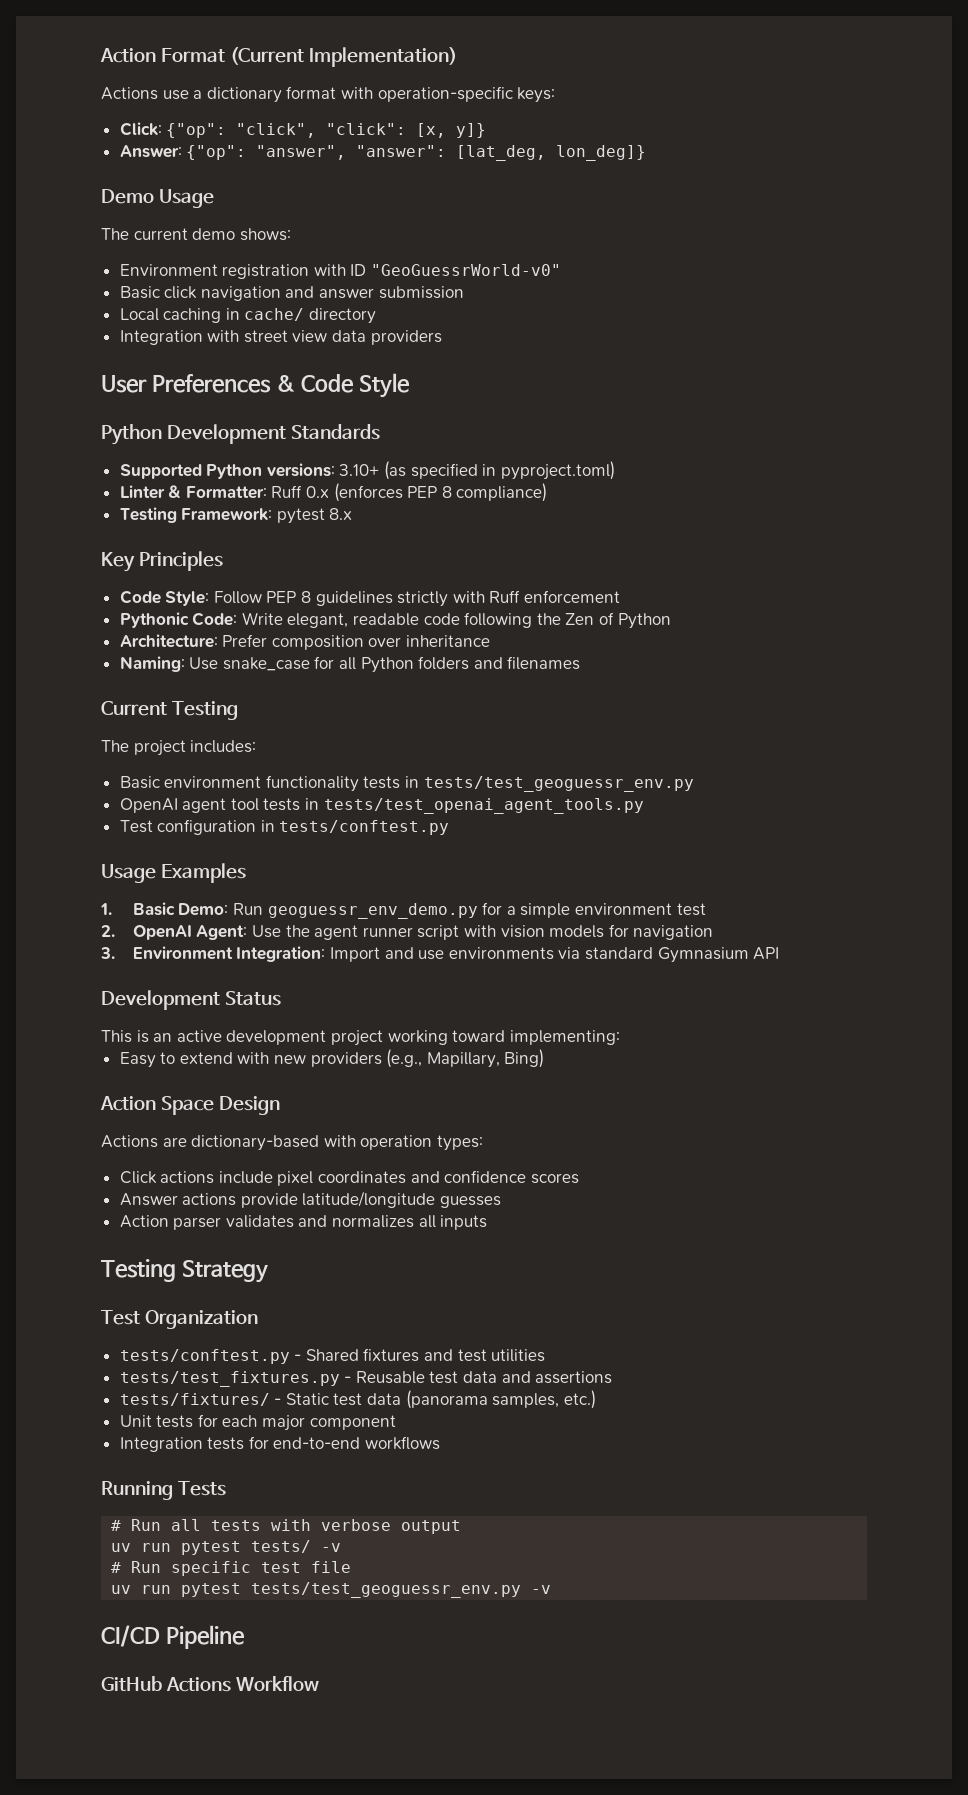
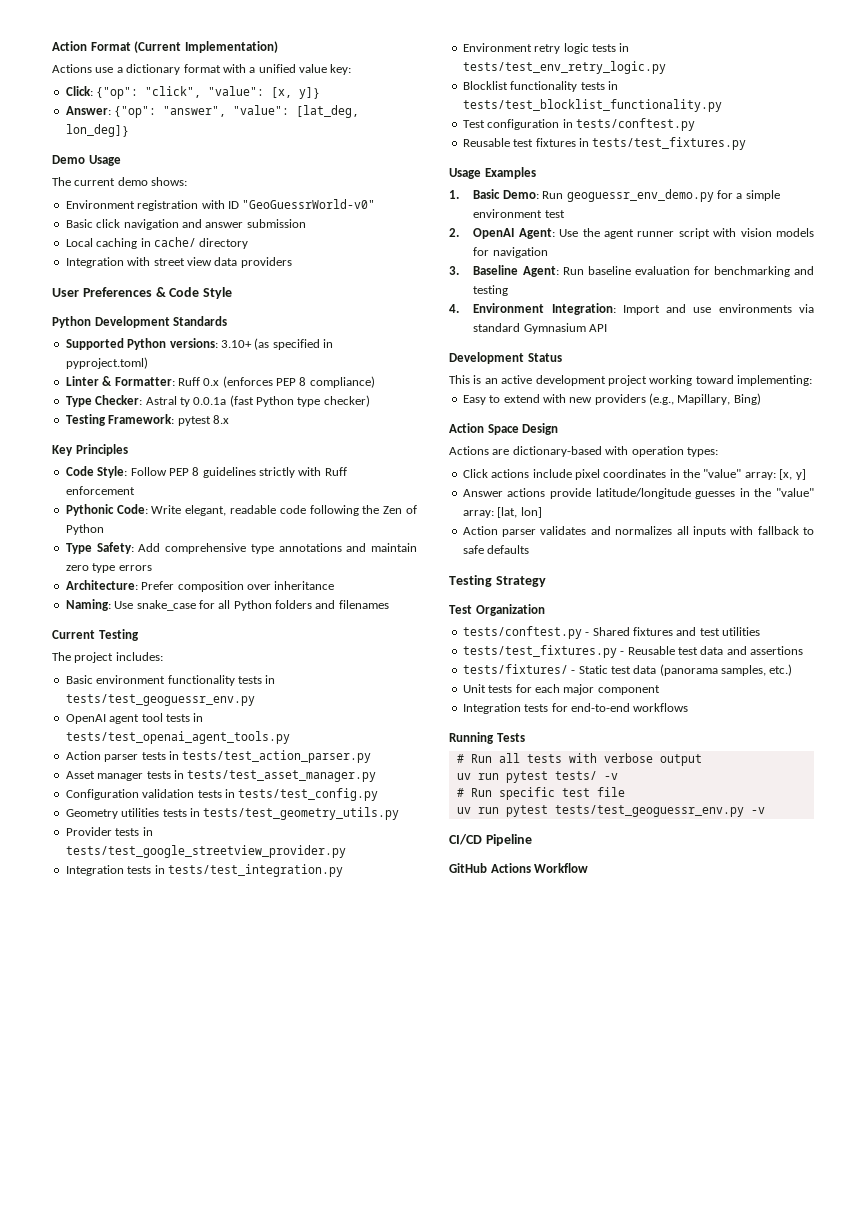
- Actions use a dictionary format with operation-specific keys:
+ Actions use a dictionary format with a unified value key:
- Click: {"op": "click", "click": [x, y]}
+ Click: {"op": "click", "value": [x, y]}
- Answer: {"op": "answer", "answer": [lat_deg, lon_deg]}
+ Answer: {"op": "answer", "value": [lat_deg, lon_deg]}
+ Type Checker: Astral ty 0.0.1a (fast Python type checker)
+ Type Safety: Add comprehensive type annotations and maintain zero type errors
+ Action parser tests in tests/test_action_parser.py
+ Asset manager tests in tests/test_asset_manager.py
+ Configuration validation tests in tests/test_config.py
+ Geometry utilities tests in tests/test_geometry_utils.py
+ Provider tests in tests/test_google_streetview_provider.py
+ Integration tests in tests/test_integration.py
+ Environment retry logic tests in tests/test_env_retry_logic.py
+ Blocklist functionality tests in tests/test_blocklist_functionality.py
+ Reusable test fixtures in tests/test_fixtures.py
- 3. Environment Integration: Import and use environments via standard Gymnasium API
+ 3. Baseline Agent: Run baseline evaluation for benchmarking and testing
+ 4. Environment Integration: Import and use environments via standard Gymnasium API
- Click actions include pixel coordinates and confidence scores
+ Click actions include pixel coordinates in the "value" array: [x, y]
- Answer actions provide latitude/longitude guesses
+ Answer actions provide latitude/longitude guesses in the "value" array: [lat, lon]
- Action parser validates and normalizes all inputs
+ Action parser validates and normalizes all inputs with fallback to safe defaults

